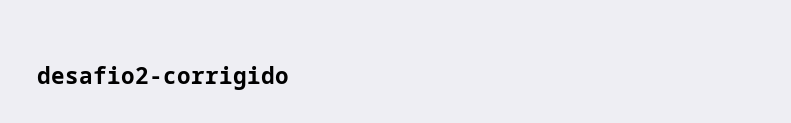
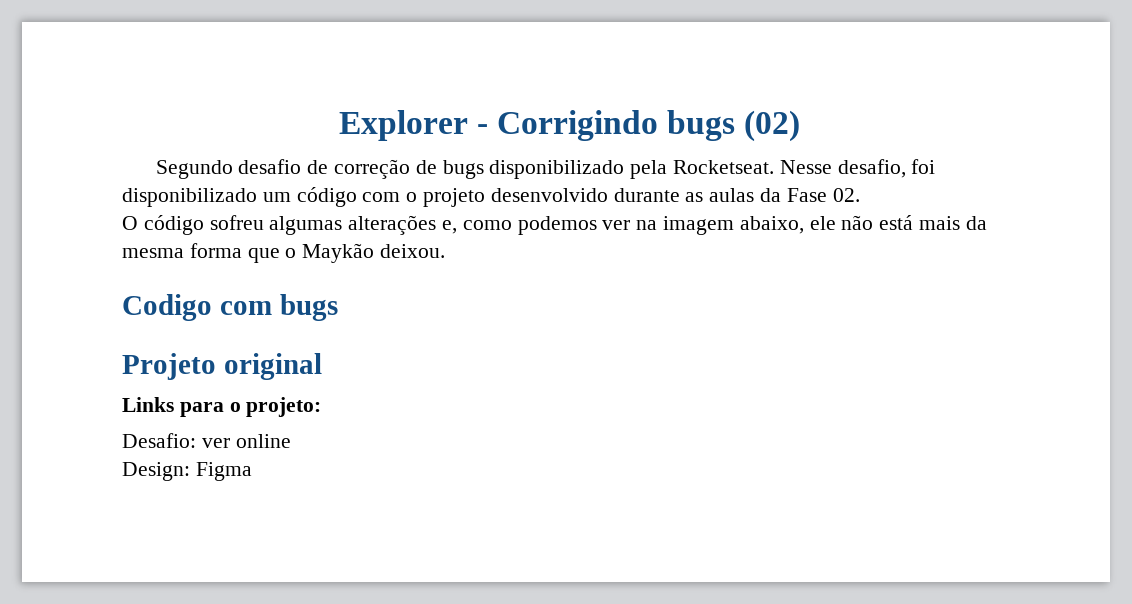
- desafio2-corrigido
+ Explorer - Corrigindo bugs (02)
+ Segundo desafio de correção de bugs disponibilizado pela Rocketseat. Nesse desafio, foi disponibilizado um código com o projeto desenvolvido durante as aulas da Fase 02.
+ O código sofreu algumas alterações e, como podemos ver na imagem abaixo, ele não está mais da mesma forma que o Maykão deixou.
+ Codigo com bugs
+ Projeto original
+ Links para o projeto:
+ Desafio: ver online
+ Design: Figma

